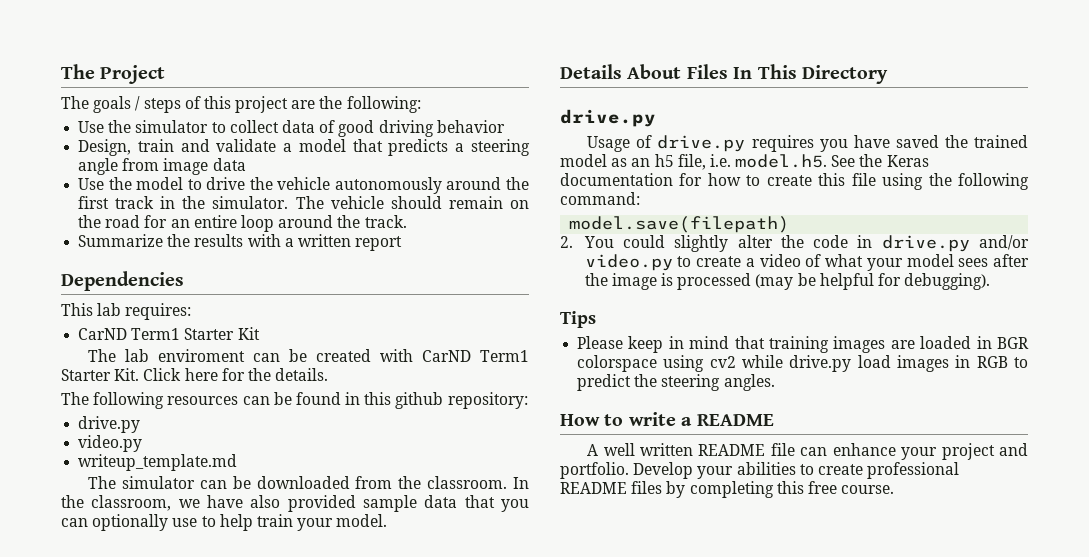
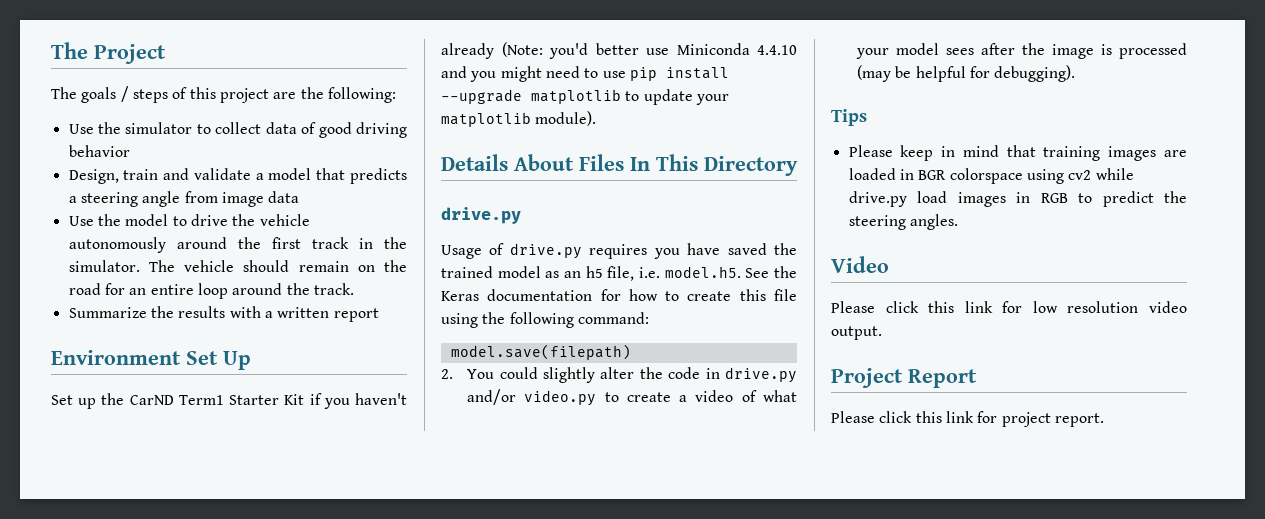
- Dependencies
- This lab requires:
- CarND Term1 Starter Kit
- The lab enviroment can be created with CarND Term1 Starter Kit. Click here for the details.
- The following resources can be found in this github repository:
- drive.py
- video.py
- writeup_template.md
- The simulator can be downloaded from the classroom. In the classroom, we have also provided sample data that you can optionally use to help train your model.
+ Environment Set Up
+ Set up the CarND Term1 Starter Kit if you haven't already (Note: you'd better use Miniconda 4.4.10 and you might need to use pip install --upgrade matplotlib to update your matplotlib module).
- How to write a README
- A well written README file can enhance your project and portfolio. Develop your abilities to create professional README files by completing this free course.
+ Video
+ Please click this link for low resolution video output.
+ Project Report
+ Please click this link for project report.

